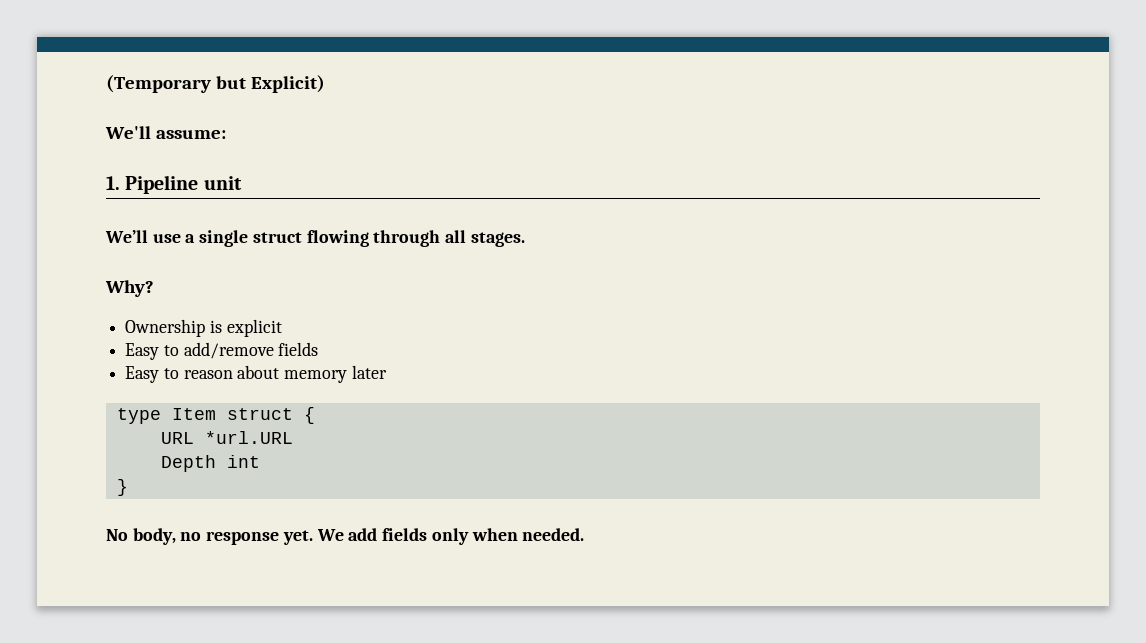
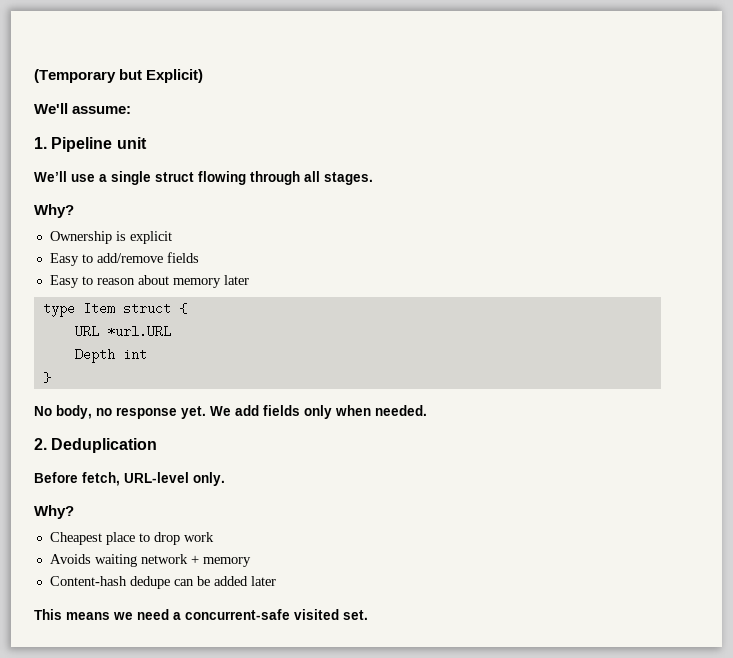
+ 2. Deduplication
+ Before fetch, URL-level only.
+ Why?
+ Cheapest place to drop work
+ Avoids waiting network + memory
+ Content-hash dedupe can be added later
+ This means we need a concurrent-safe visited set.

